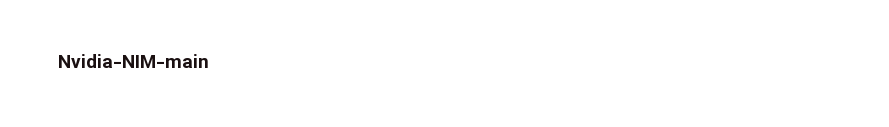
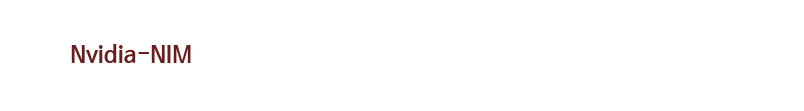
- Nvidia-NIM-main
+ Nvidia-NIM

